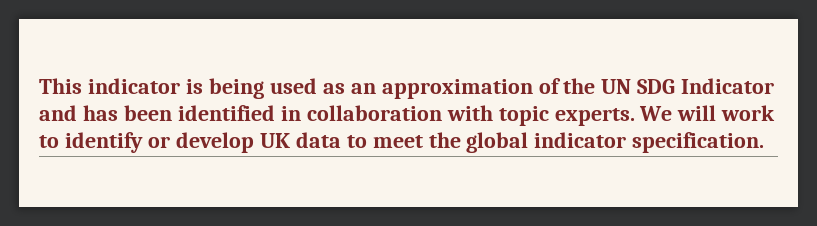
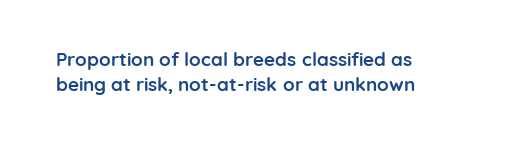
- This indicator is being used as an approximation of the UN SDG Indicator and has been identified in collaboration with topic experts. We will work to identify or develop UK data to meet the global indicator specification.
+ Proportion of local breeds classified as being at risk, not-at-risk or at unknown

